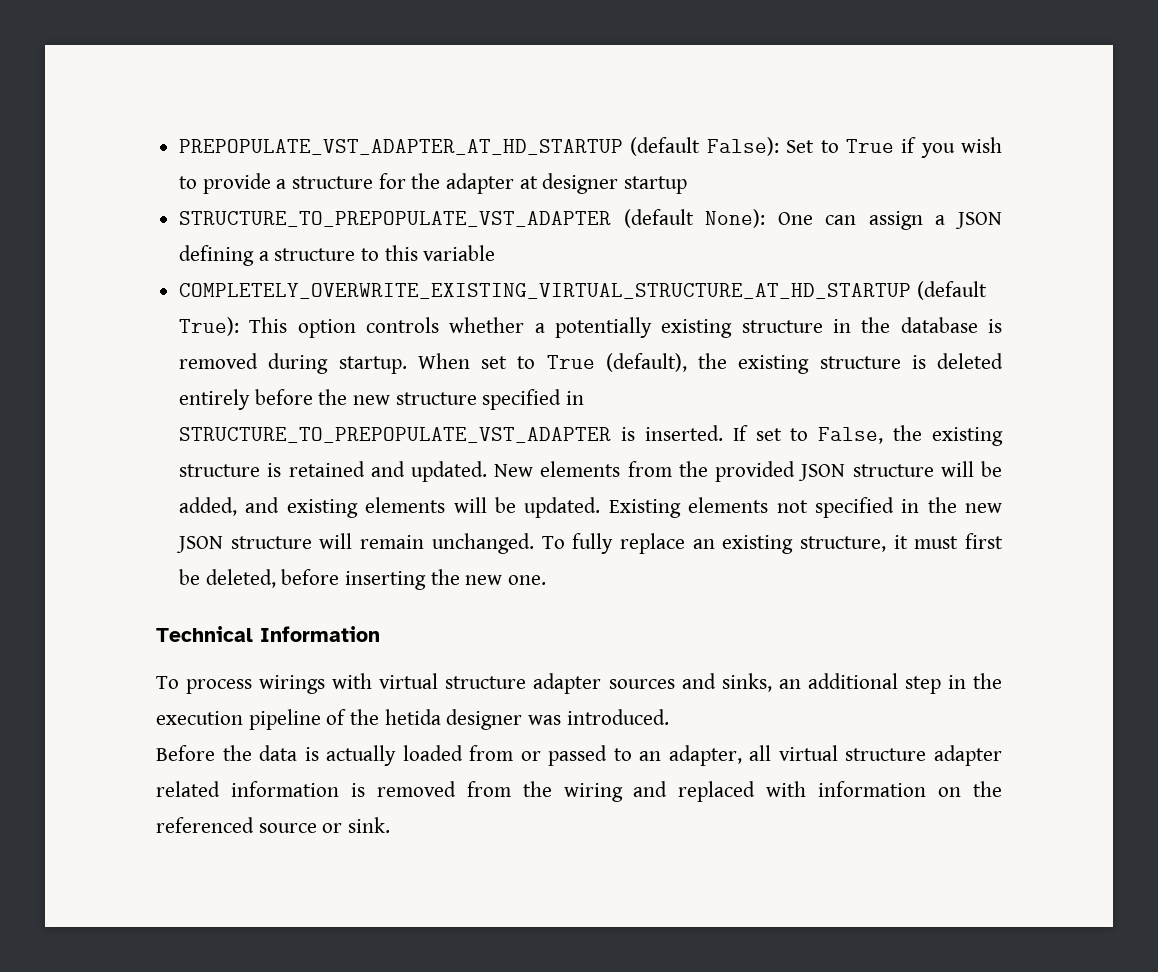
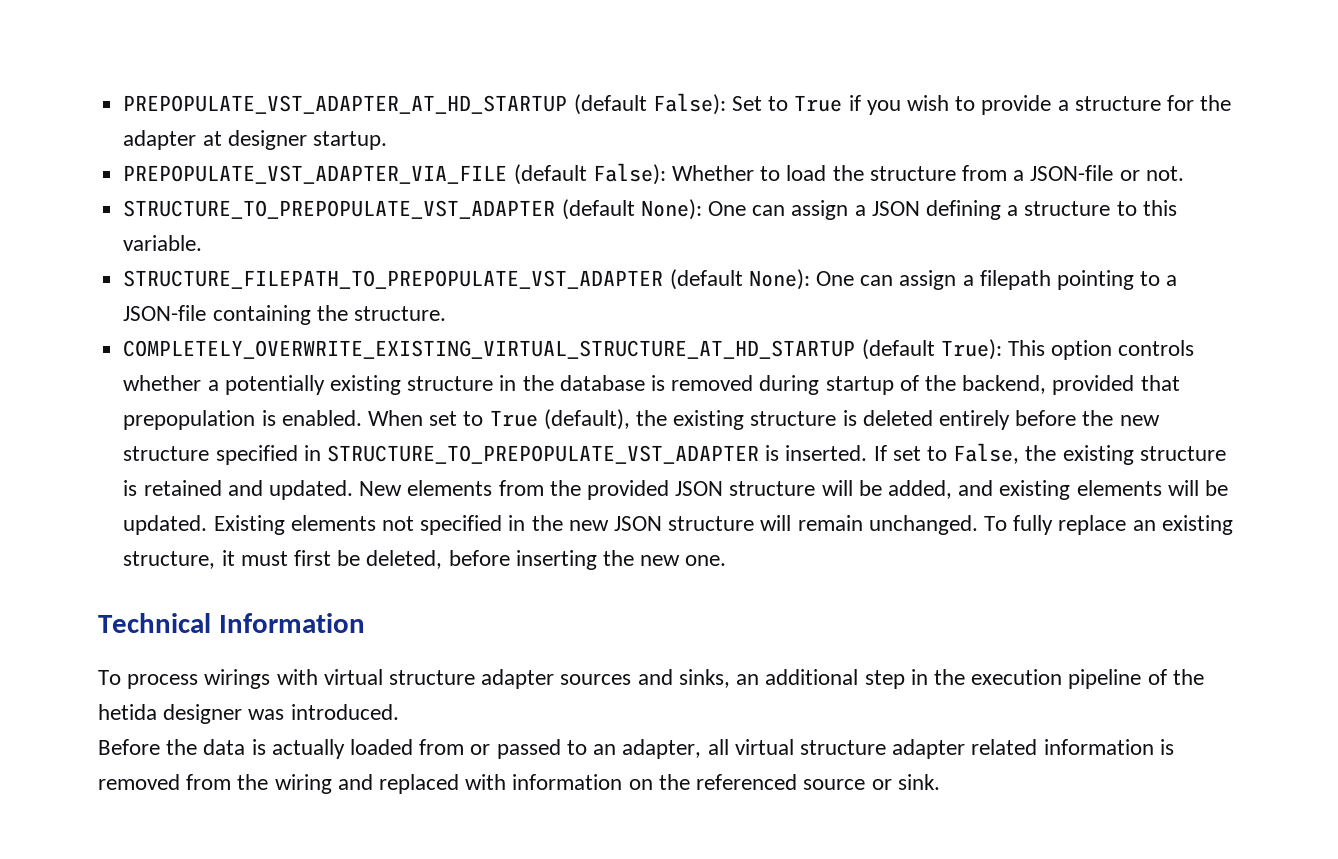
- PREPOPULATE_VST_ADAPTER_AT_HD_STARTUP (default False): Set to True if you wish to provide a structure for the adapter at designer startup
+ PREPOPULATE_VST_ADAPTER_AT_HD_STARTUP (default False): Set to True if you wish to provide a structure for the adapter at designer startup.
+ PREPOPULATE_VST_ADAPTER_VIA_FILE (default False): Whether to load the structure from a JSON-file or not.
- STRUCTURE_TO_PREPOPULATE_VST_ADAPTER (default None): One can assign a JSON defining a structure to this variable
+ STRUCTURE_TO_PREPOPULATE_VST_ADAPTER (default None): One can assign a JSON defining a structure to this variable.
+ STRUCTURE_FILEPATH_TO_PREPOPULATE_VST_ADAPTER (default None): One can assign a filepath pointing to a JSON-file containing the structure.
- COMPLETELY_OVERWRITE_EXISTING_VIRTUAL_STRUCTURE_AT_HD_STARTUP (default True): This option controls whether a potentially existing structure in the database is removed during startup.
+ COMPLETELY_OVERWRITE_EXISTING_VIRTUAL_STRUCTURE_AT_HD_STARTUP (default True): This option controls whether a potentially existing structure in the database is removed during startup of the backend, provided that prepopulation is enabled.

